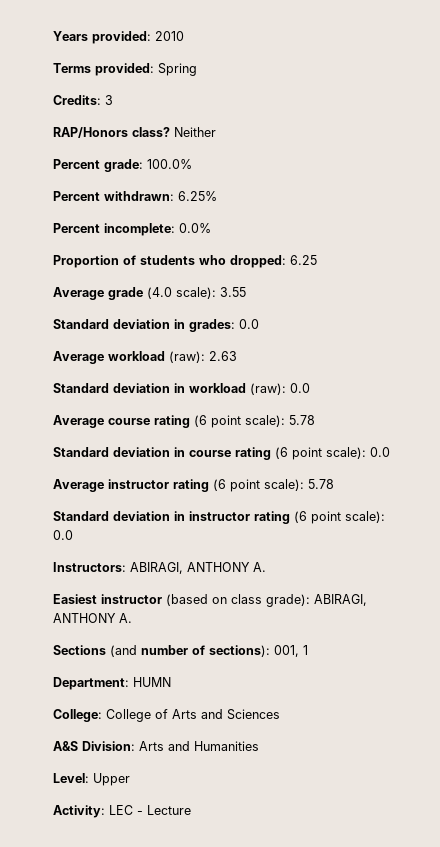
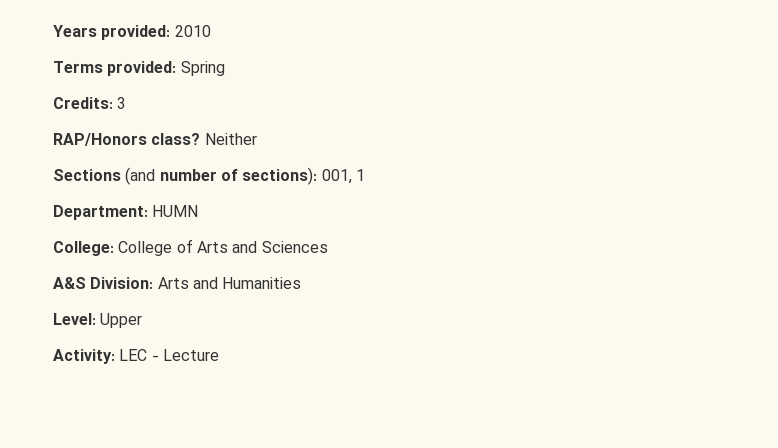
- Percent grade: 100.0%
- Percent withdrawn: 6.25%
- Percent incomplete: 0.0%
- Proportion of students who dropped: 6.25
- Average grade (4.0 scale): 3.55
- Standard deviation in grades: 0.0
- Average workload (raw): 2.63
- Standard deviation in workload (raw): 0.0
- Average course rating (6 point scale): 5.78
- Standard deviation in course rating (6 point scale): 0.0
- Average instructor rating (6 point scale): 5.78
- Standard deviation in instructor rating (6 point scale): 0.0
- Instructors: ABIRAGI, ANTHONY A.
- Easiest instructor (based on class grade): ABIRAGI, ANTHONY A.

